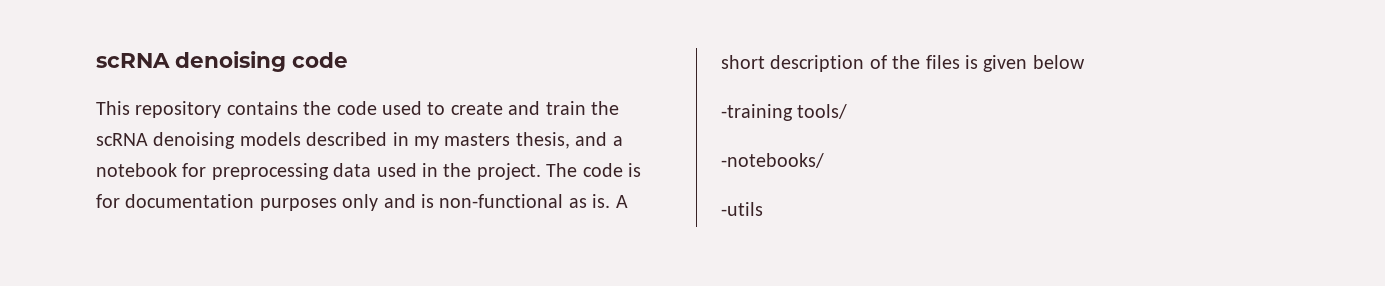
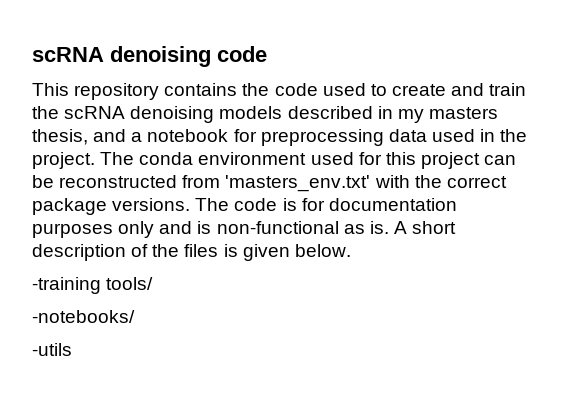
- The code is for documentation purposes only and is non-functional as is.
+ The conda environment used for this project can be reconstructed from 'masters_env.txt' with the correct package versions. The code is for documentation purposes only and is non-functional as is.
- A short description of the files is given below
+ A short description of the files is given below.

